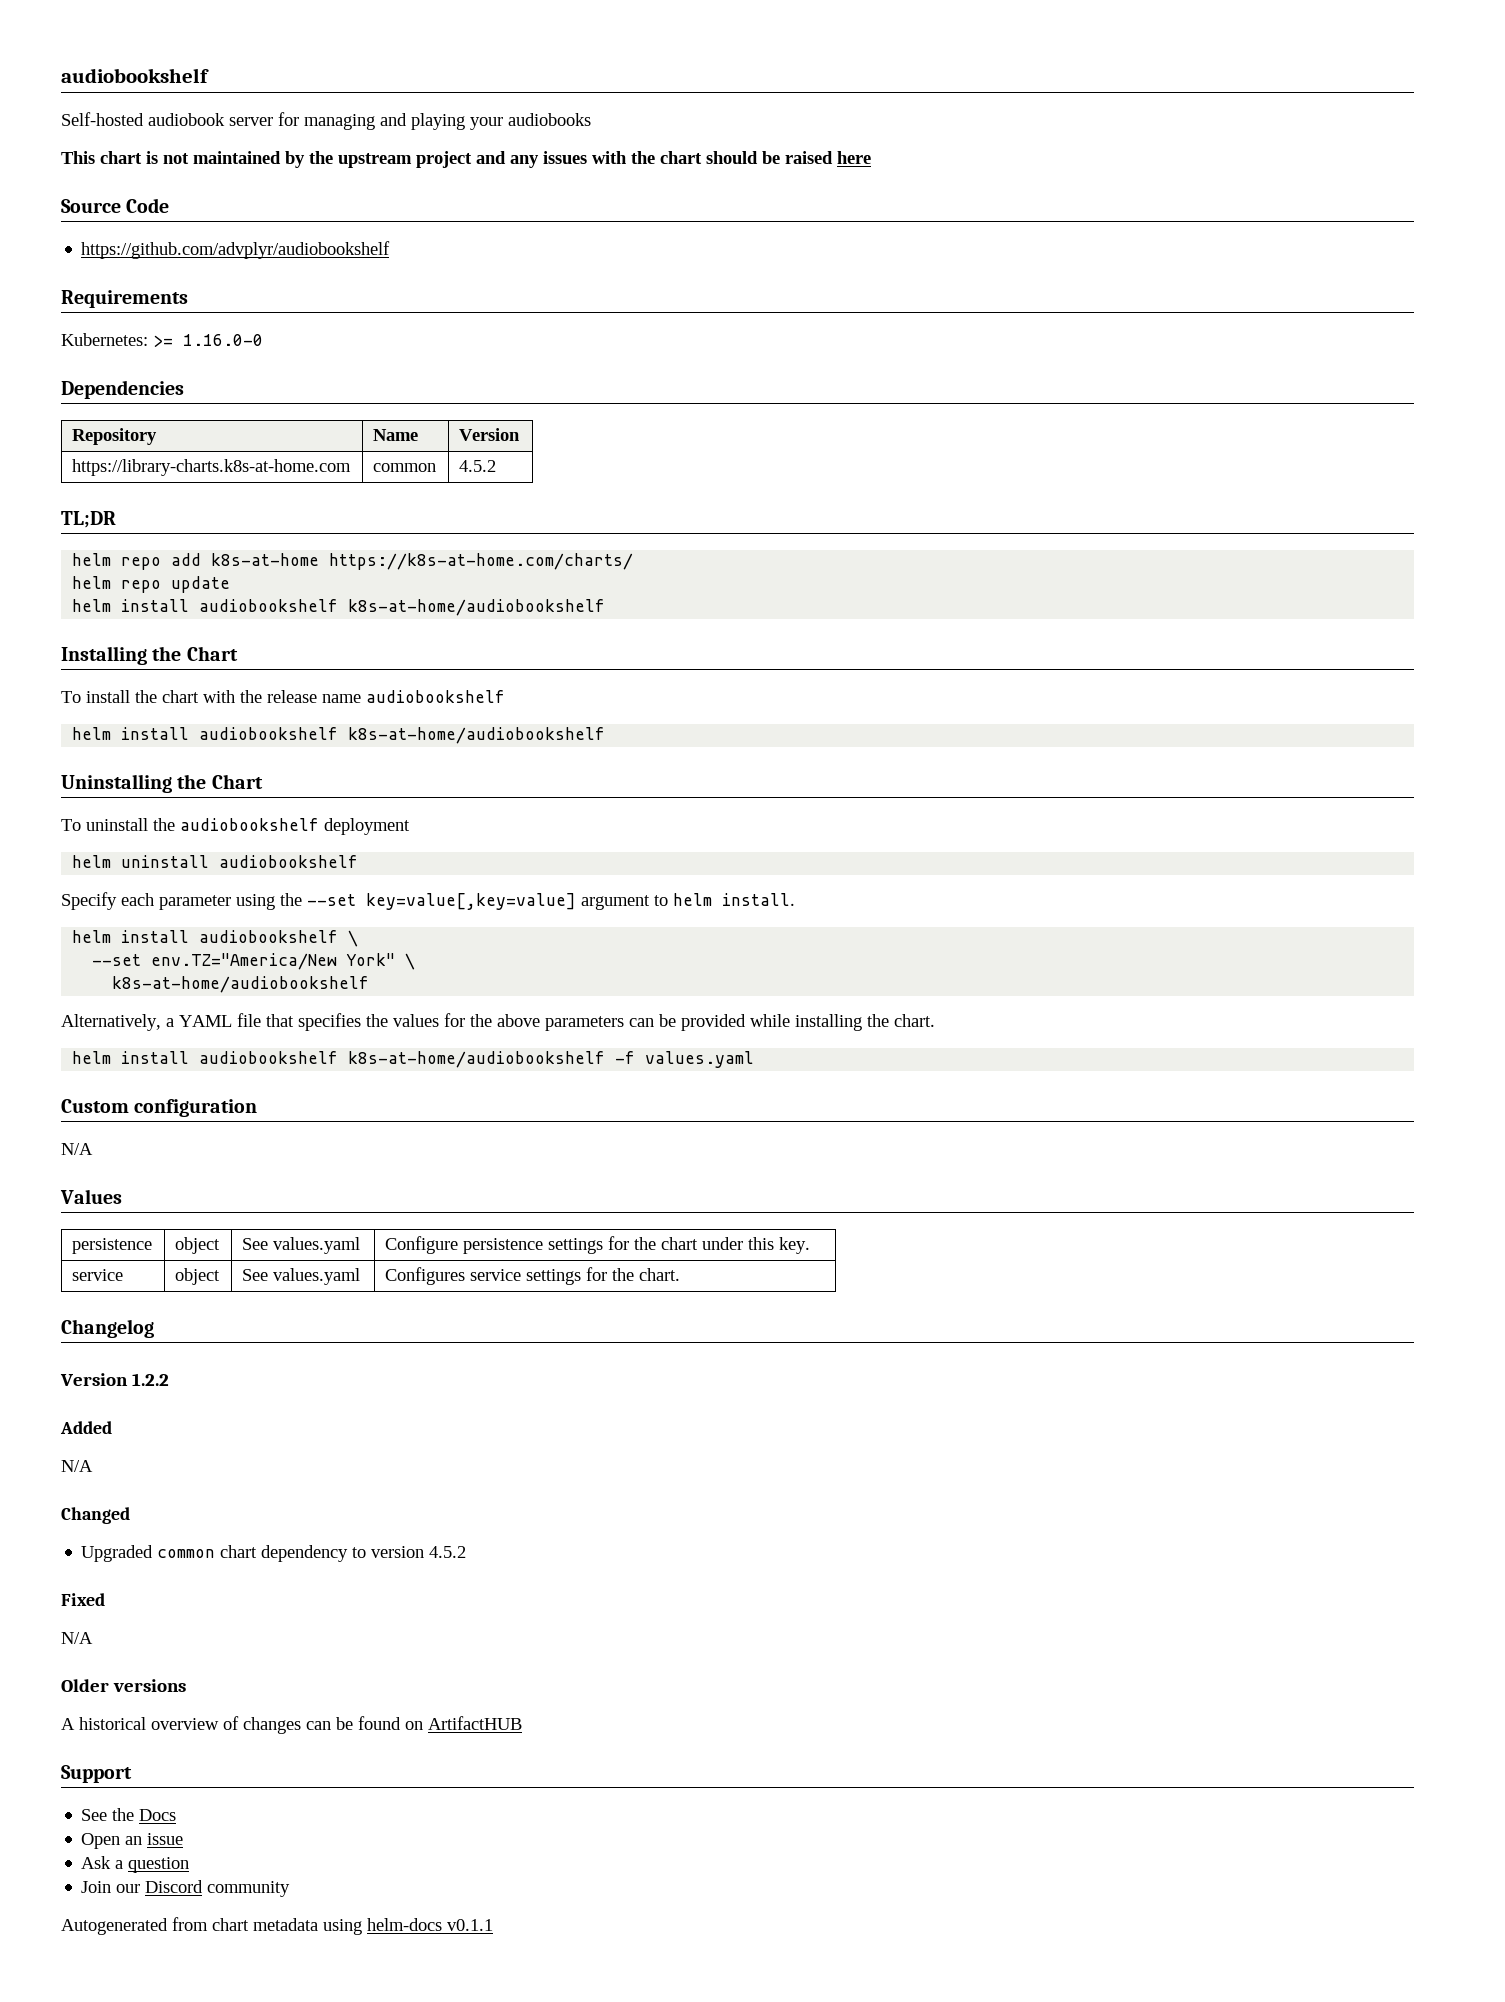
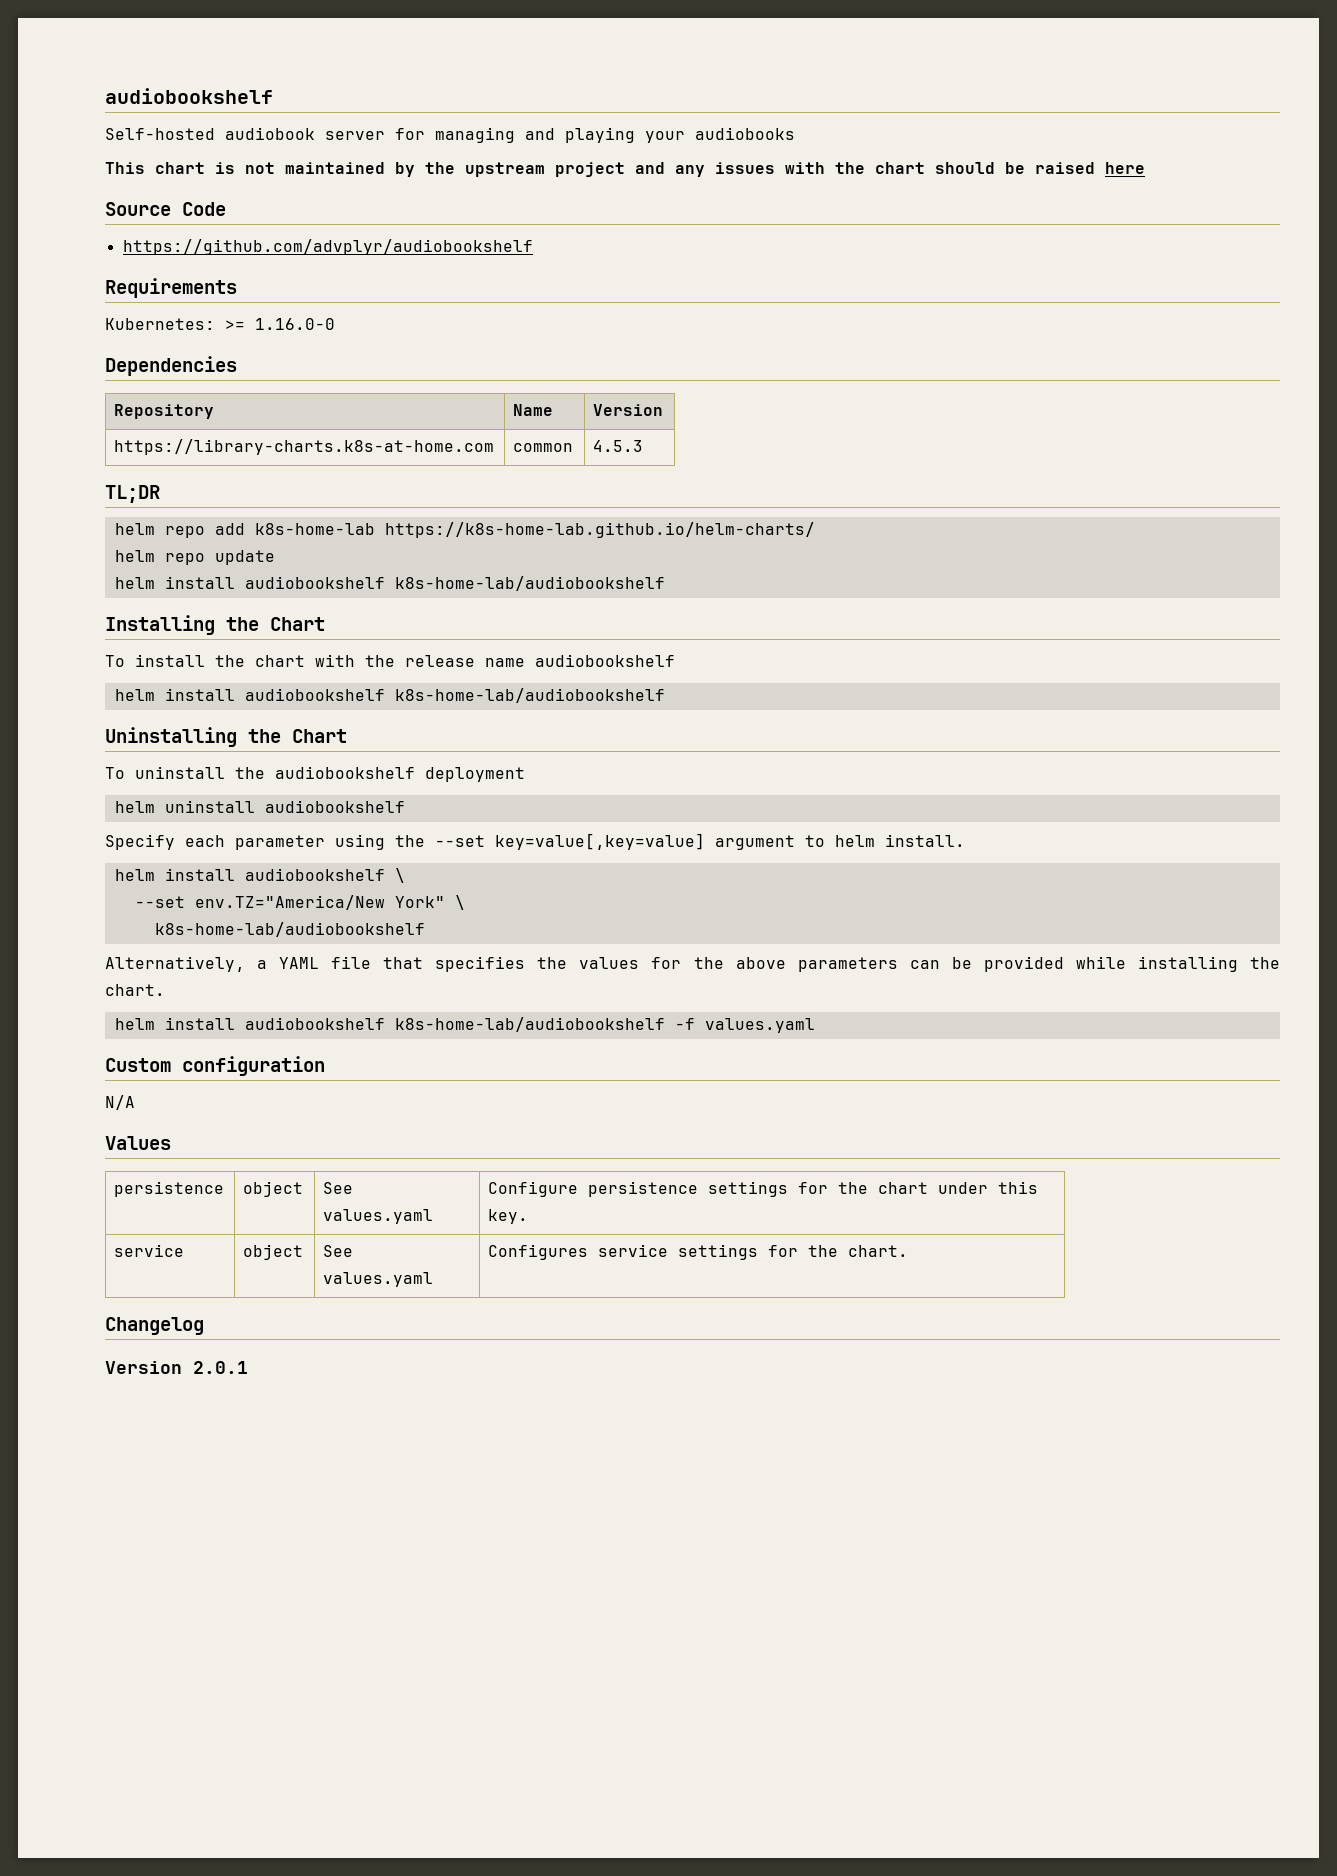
- https://library-charts.k8s-at-home.com | common | 4.5.2
+ https://library-charts.k8s-at-home.com | common | 4.5.3
- helm repo add k8s-at-home https://k8s-at-home.com/charts/
+ helm repo add k8s-home-lab https://k8s-home-lab.github.io/helm-charts/
  helm repo update
- helm install audiobookshelf k8s-at-home/audiobookshelf
+ helm install audiobookshelf k8s-home-lab/audiobookshelf
  To install the chart with the release name audiobookshelf
- helm install audiobookshelf k8s-at-home/audiobookshelf
+ helm install audiobookshelf k8s-home-lab/audiobookshelf
  --set env.TZ="America/New York" \
- k8s-at-home/audiobookshelf
+ k8s-home-lab/audiobookshelf
- helm install audiobookshelf k8s-at-home/audiobookshelf -f values.yaml
+ helm install audiobookshelf k8s-home-lab/audiobookshelf -f values.yaml
- Version 1.2.2
- Added
- N/A
- Changed
- Upgraded common chart dependency to version 4.5.2
- Fixed
- N/A
- Older versions
- A historical overview of changes can be found on ArtifactHUB
- Support
- See the Docs
- Open an issue
- Ask a question
- Join our Discord community
- Autogenerated from chart metadata using helm-docs v0.1.1
+ Version 2.0.1

